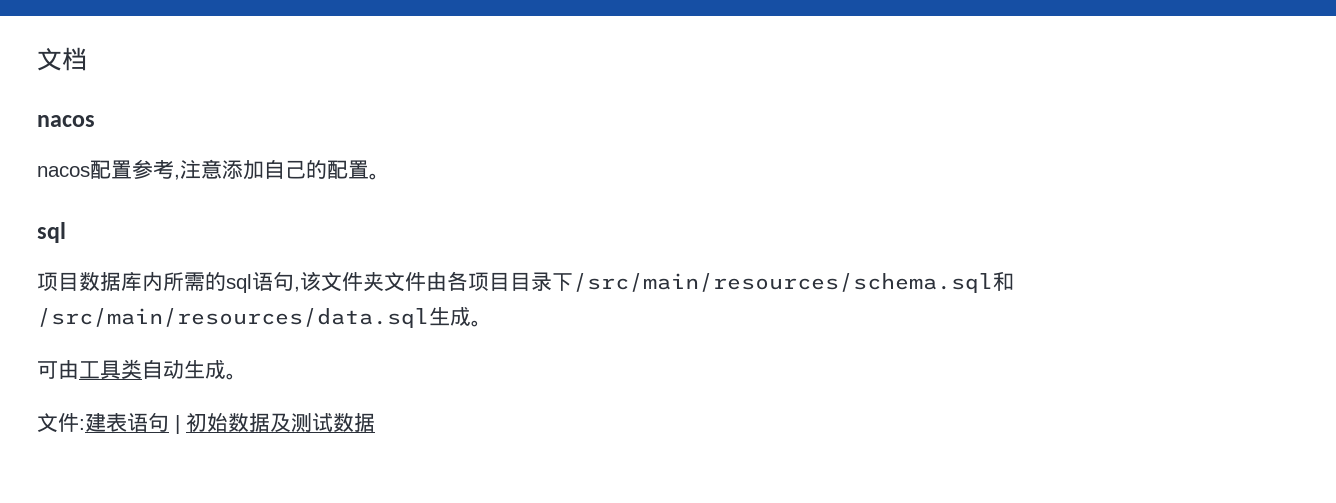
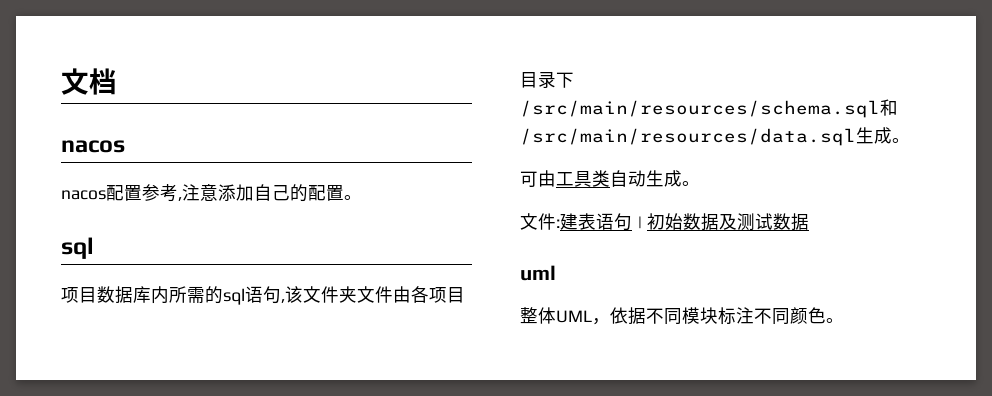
+ uml
+ 整体UML，依据不同模块标注不同颜色。

